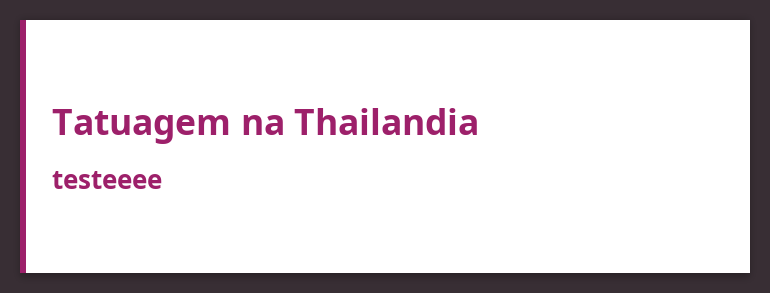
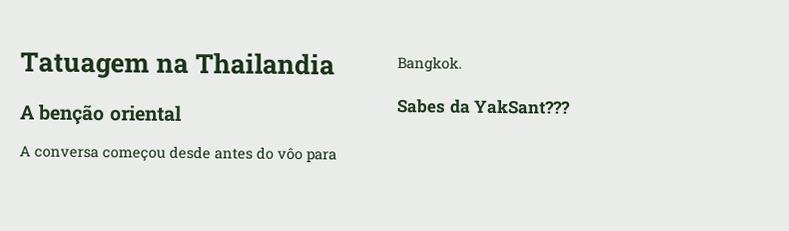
- testeeee
+ A benção oriental
+ A conversa começou desde antes do vôo para Bangkok.
+ Sabes da YakSant???

